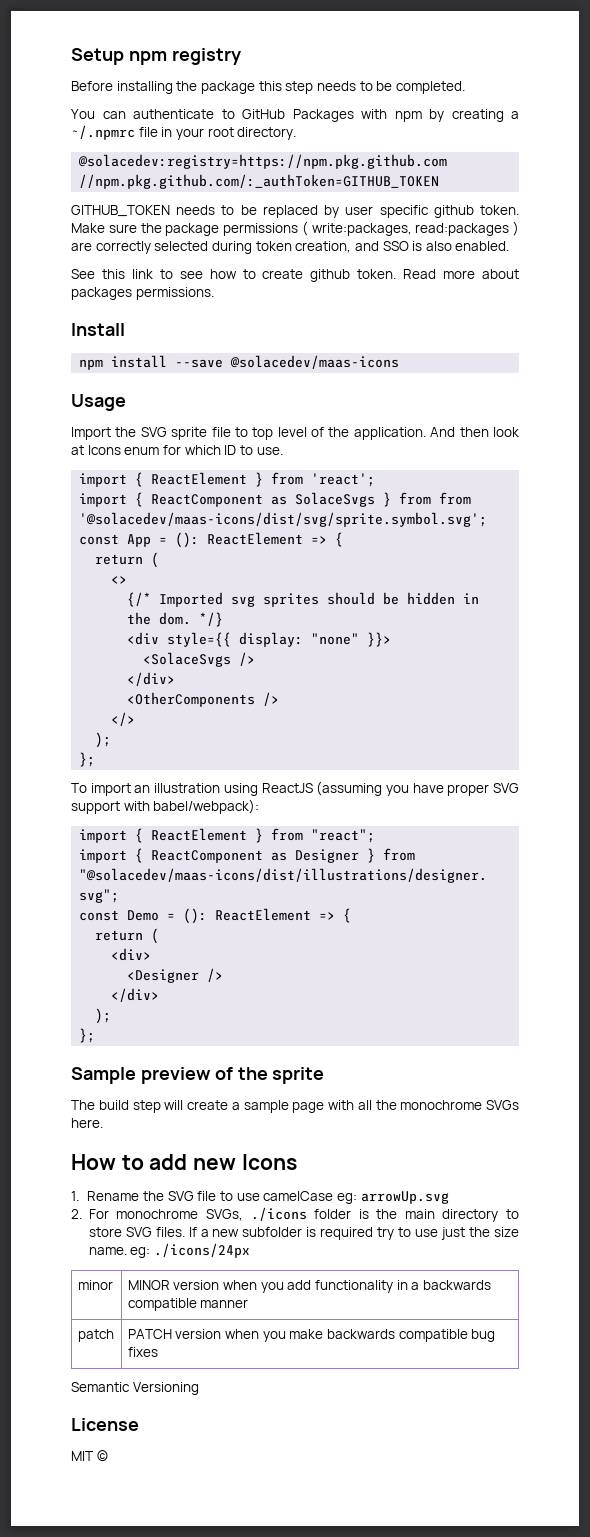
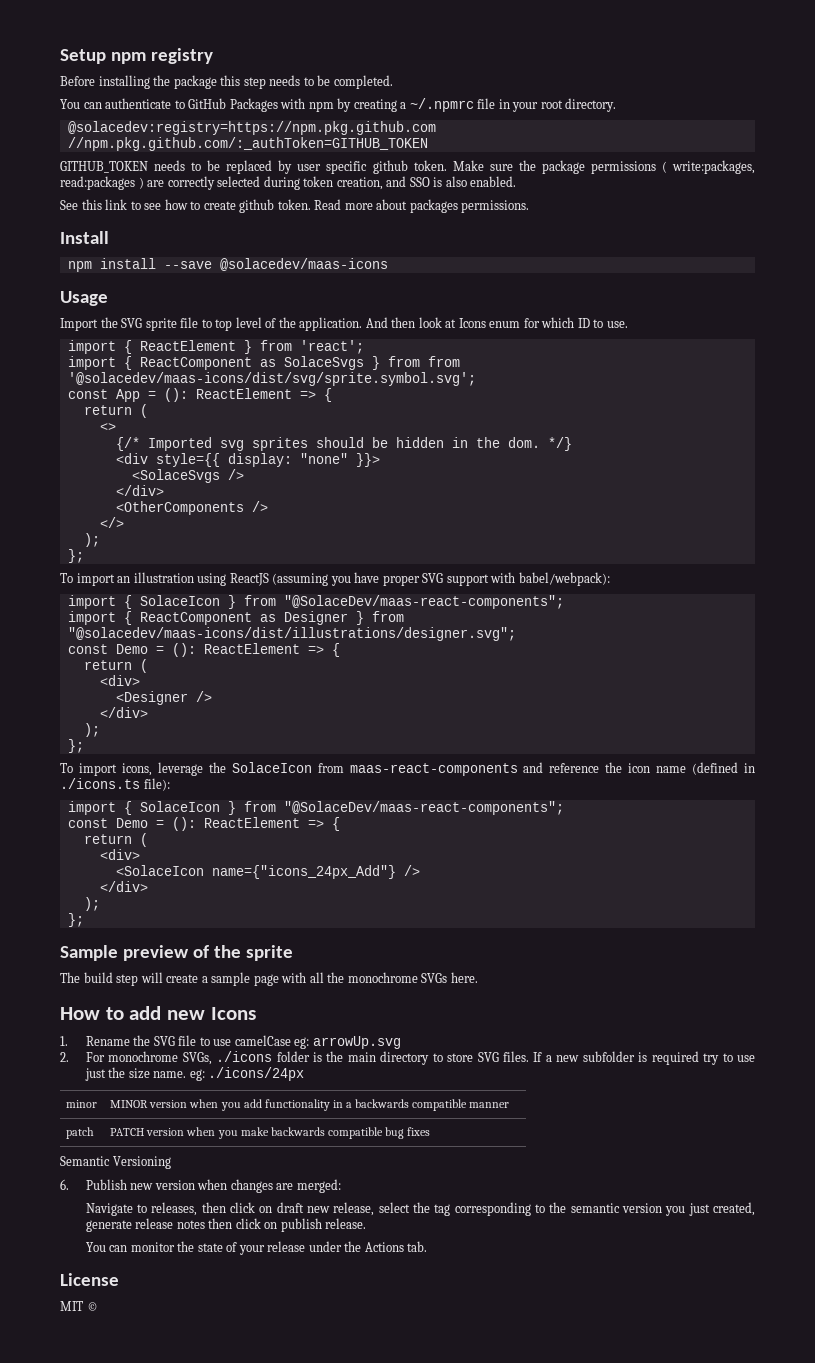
  To import an illustration using ReactJS (assuming you have proper SVG support with babel/webpack):
- import { ReactElement } from "react";
+ import { SolaceIcon } from "@SolaceDev/maas-react-components";
+ To import icons, leverage the SolaceIcon from maas-react-components and reference the icon name (defined in ./icons.ts file):
+ import { SolaceIcon } from "@SolaceDev/maas-react-components";
+ const Demo = (): ReactElement => {
+ return (
+ <div>
+ <SolaceIcon name={"icons_24px_Add"} />
+ </div>
+ );
+ };
+ 6. Publish new version when changes are merged:
+ Navigate to releases, then click on draft new release, select the tag corresponding to the semantic version you just created, generate release notes then click on publish release.
+ You can monitor the state of your release under the Actions tab.

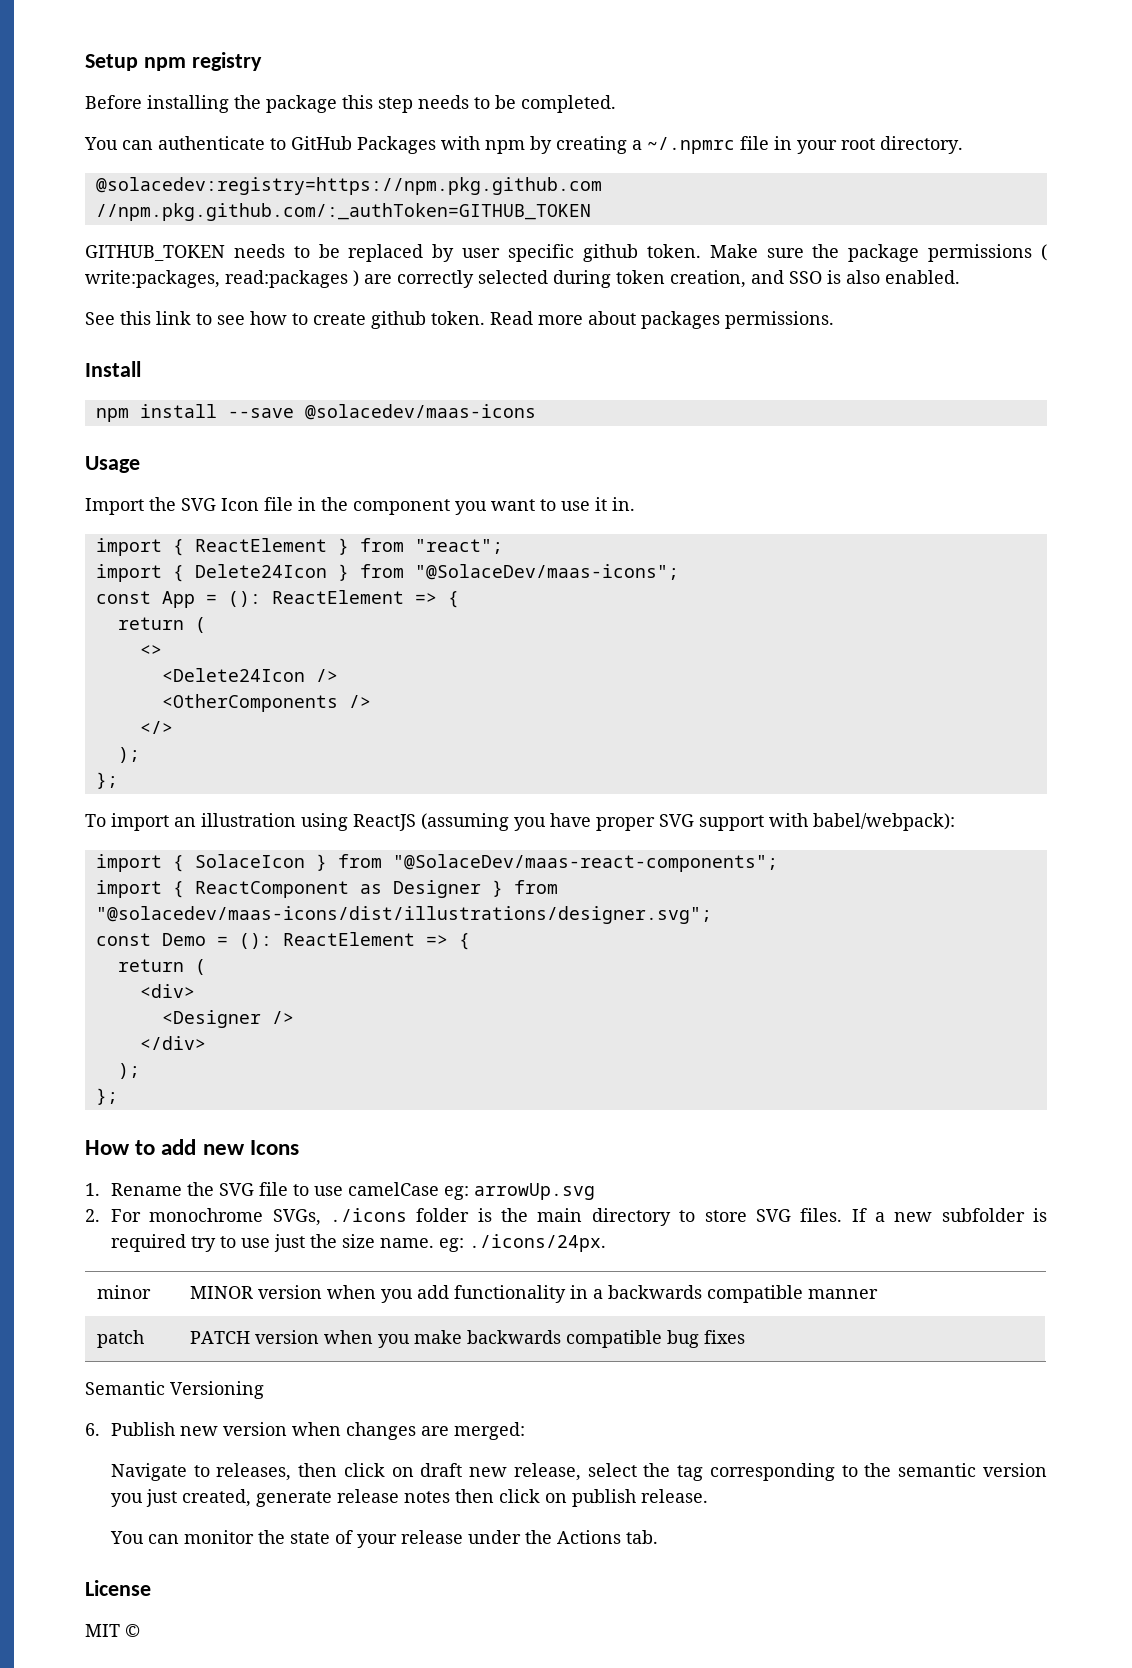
- Import the SVG sprite file to top level of the application. And then look at Icons enum for which ID to use.
+ Import the SVG Icon file in the component you want to use it in.
- import { ReactElement } from 'react';
- import { ReactComponent as SolaceSvgs } from from '@solacedev/maas-icons/dist/svg/sprite.symbol.svg';
+ import { ReactElement } from "react";
+ import { Delete24Icon } from "@SolaceDev/maas-icons";
- {/* Imported svg sprites should be hidden in the dom. */}
- <div style={{ display: "none" }}>
- <SolaceSvgs />
- </div>
+ <Delete24Icon />
- To import icons, leverage the SolaceIcon from maas-react-components and reference the icon name (defined in ./icons.ts file):
- import { SolaceIcon } from "@SolaceDev/maas-react-components";
- const Demo = (): ReactElement => {
- return (
- <div>
- <SolaceIcon name={"icons_24px_Add"} />
- </div>
- );
- };
- Sample preview of the sprite
- The build step will create a sample page with all the monochrome SVGs here.
- If a new subfolder is required try to use just the size name. eg: ./icons/24px
+ If a new subfolder is required try to use just the size name. eg: ./icons/24px.

